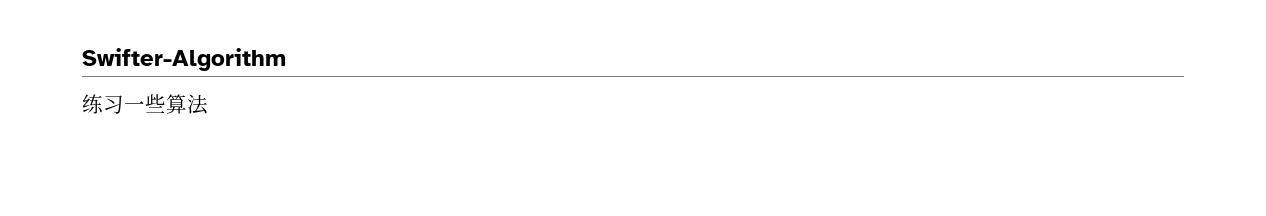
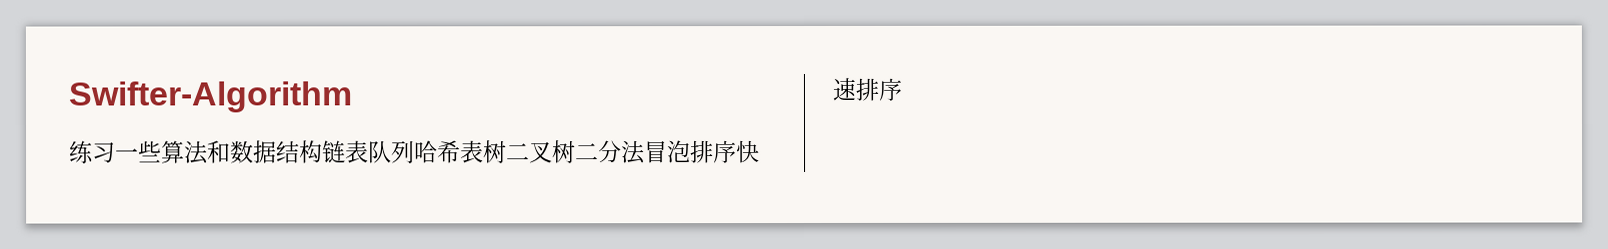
- 练习一些算法
+ 练习一些算法和数据结构链表队列哈希表树二叉树二分法冒泡排序快速排序

